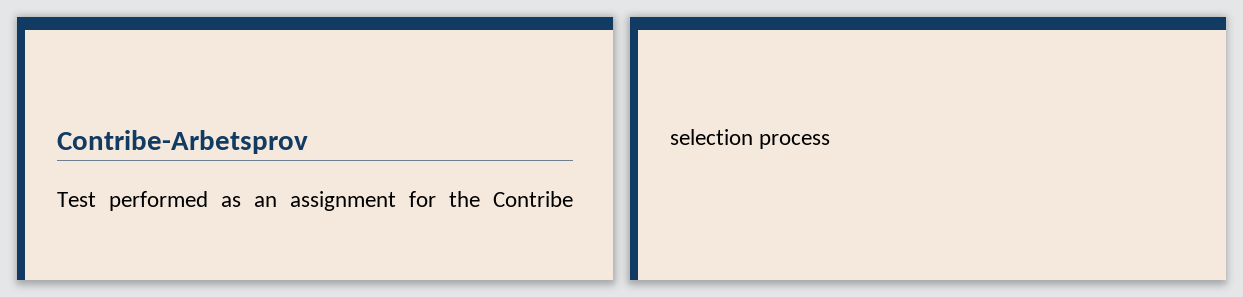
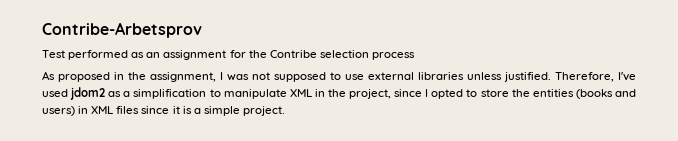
+ As proposed in the assignment, I was not supposed to use external libraries unless justified. Therefore, I've used jdom2 as a simplification to manipulate XML in the project, since I opted to store the entities (books and users) in XML files since it is a simple project.

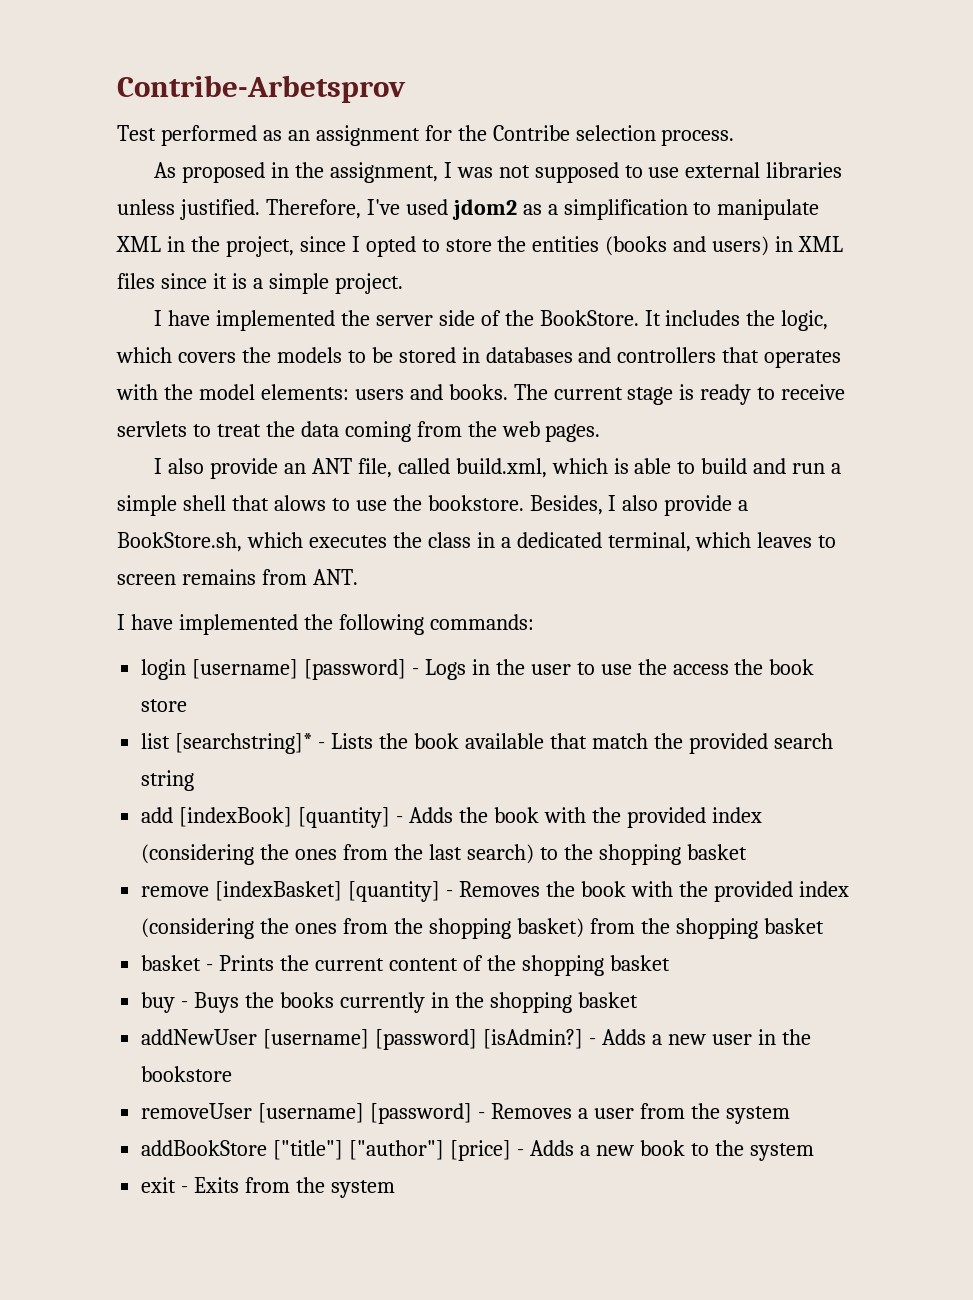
- Test performed as an assignment for the Contribe selection process
+ Test performed as an assignment for the Contribe selection process.
+ I have implemented the server side of the BookStore. It includes the logic, which covers the models to be stored in databases and controllers that operates with the model elements: users and books. The current stage is ready to receive servlets to treat the data coming from the web pages.
+ I also provide an ANT file, called build.xml, which is able to build and run a simple shell that alows to use the bookstore. Besides, I also provide a BookStore.sh, which executes the class in a dedicated terminal, which leaves to screen remains from ANT.
+ I have implemented the following commands:
+ login [username] [password] - Logs in the user to use the access the book store
+ list [searchstring]* - Lists the book available that match the provided search string
+ add [indexBook] [quantity] - Adds the book with the provided index (considering the ones from the last search) to the shopping basket
+ remove [indexBasket] [quantity] - Removes the book with the provided index (considering the ones from the shopping basket) from the shopping basket
+ basket - Prints the current content of the shopping basket
+ buy - Buys the books currently in the shopping basket
+ addNewUser [username] [password] [isAdmin?] - Adds a new user in the bookstore
+ removeUser [username] [password] - Removes a user from the system
+ addBookStore ["title"] ["author"] [price] - Adds a new book to the system
+ exit - Exits from the system

